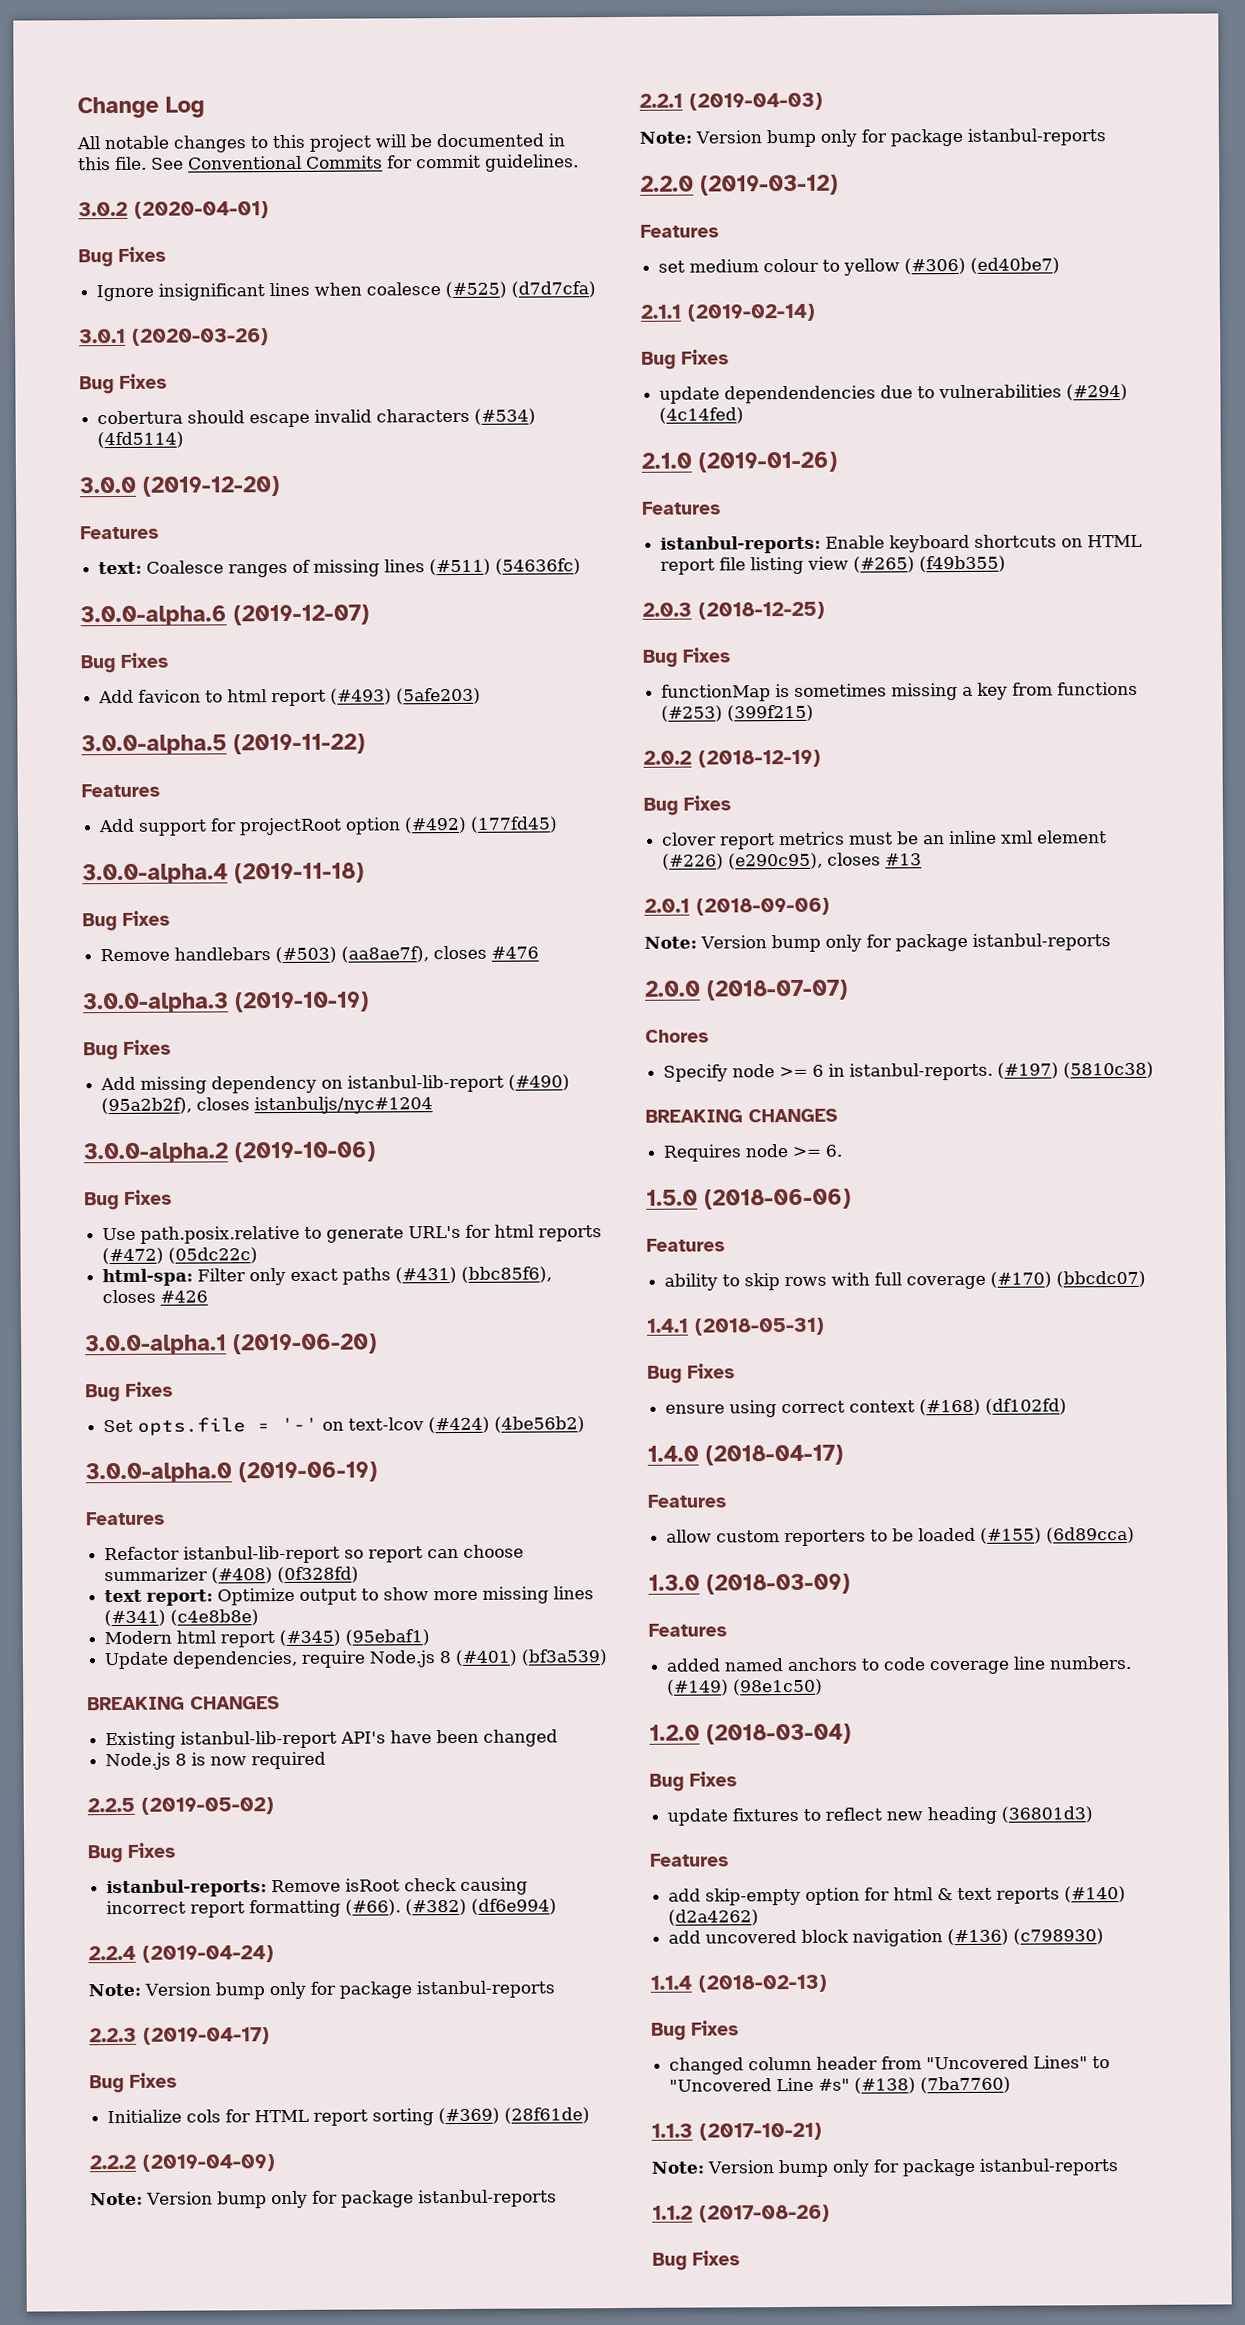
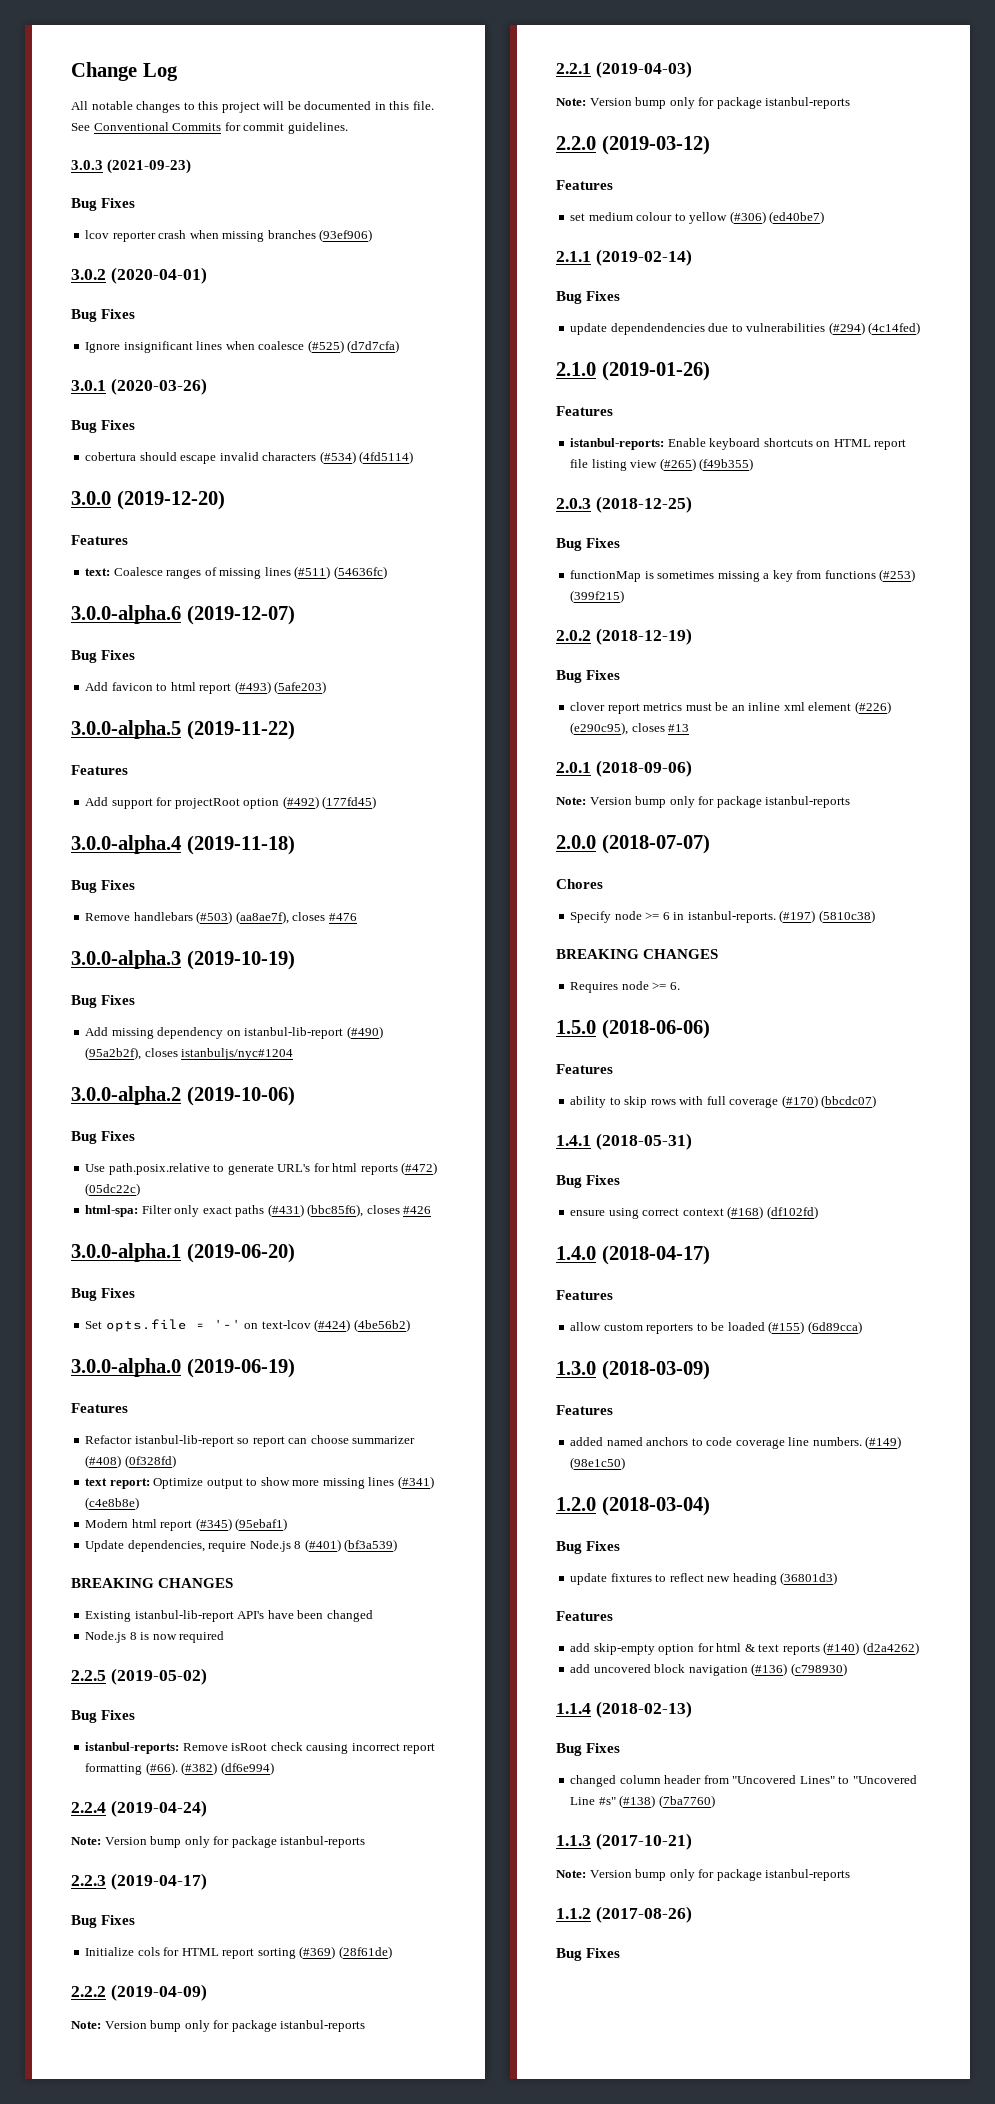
+ 3.0.3 (2021-09-23)
+ Bug Fixes
+ lcov reporter crash when missing branches (93ef906)

